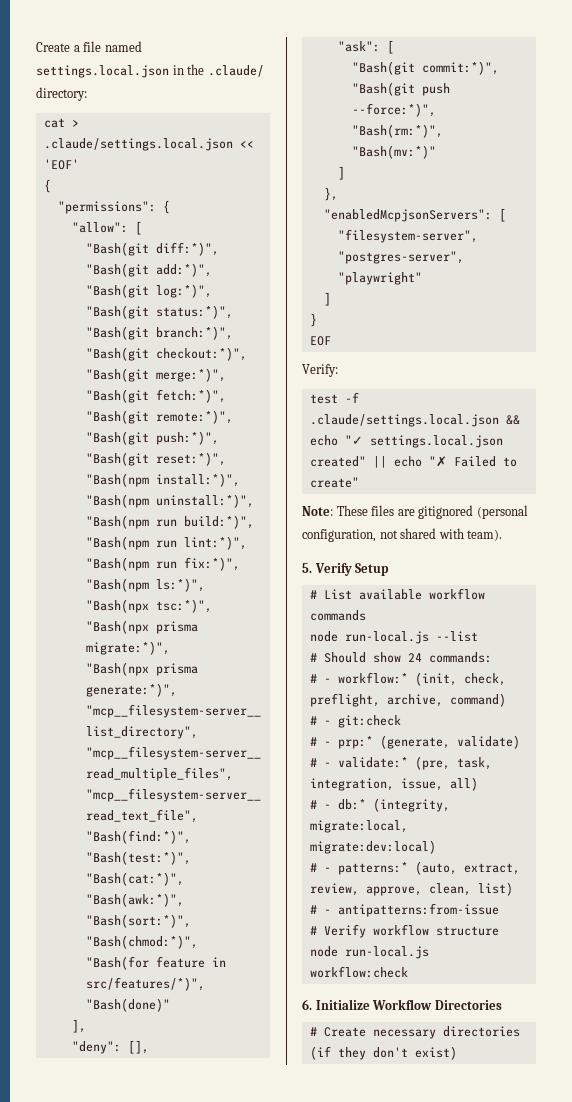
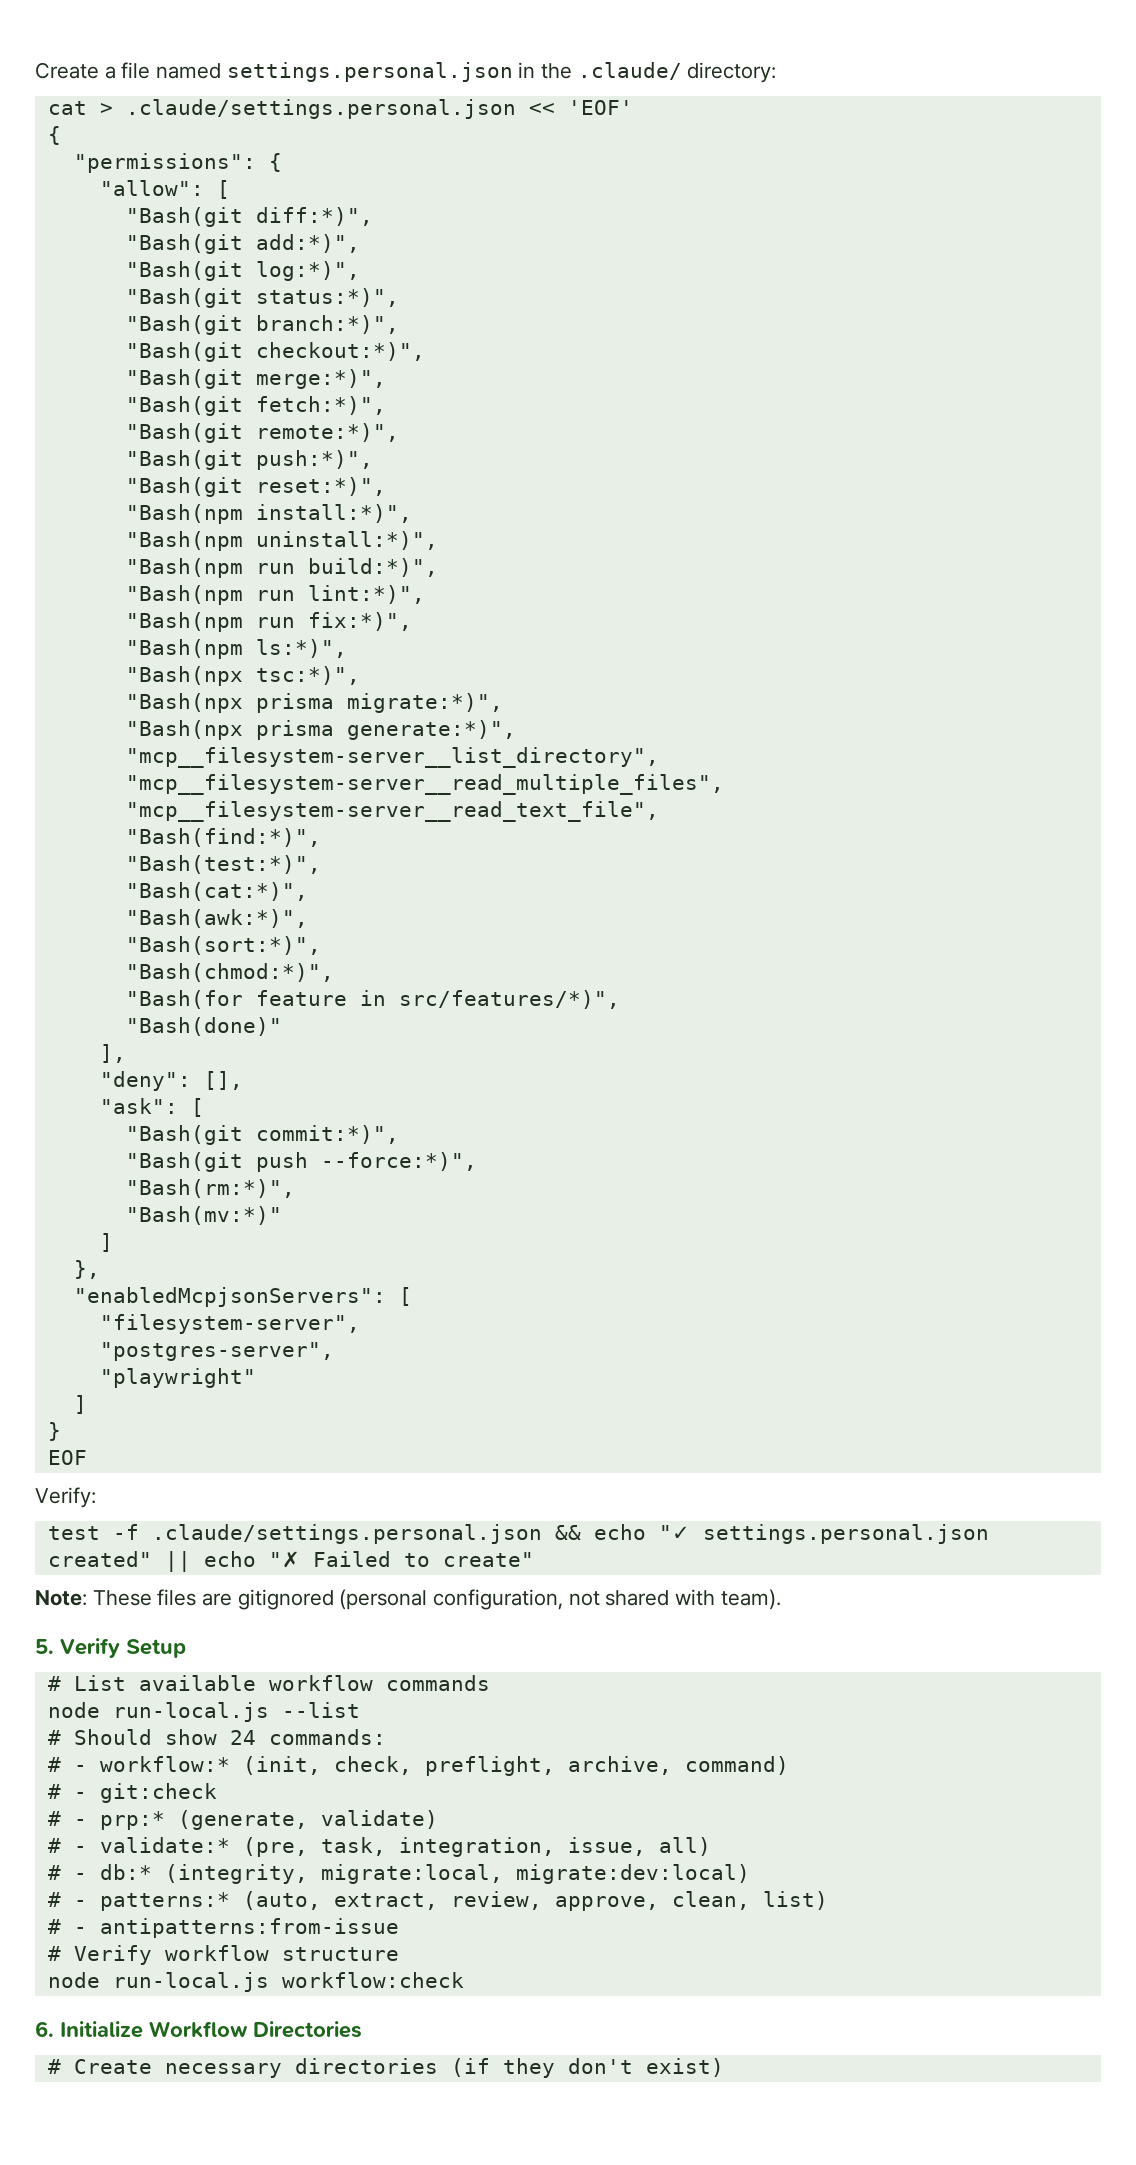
- Create a file named settings.local.json in the .claude/ directory:
+ Create a file named settings.personal.json in the .claude/ directory:
- cat > .claude/settings.local.json << 'EOF'
+ cat > .claude/settings.personal.json << 'EOF'
- test -f .claude/settings.local.json && echo "✓ settings.local.json created" || echo "✗ Failed to create"
+ test -f .claude/settings.personal.json && echo "✓ settings.personal.json created" || echo "✗ Failed to create"

